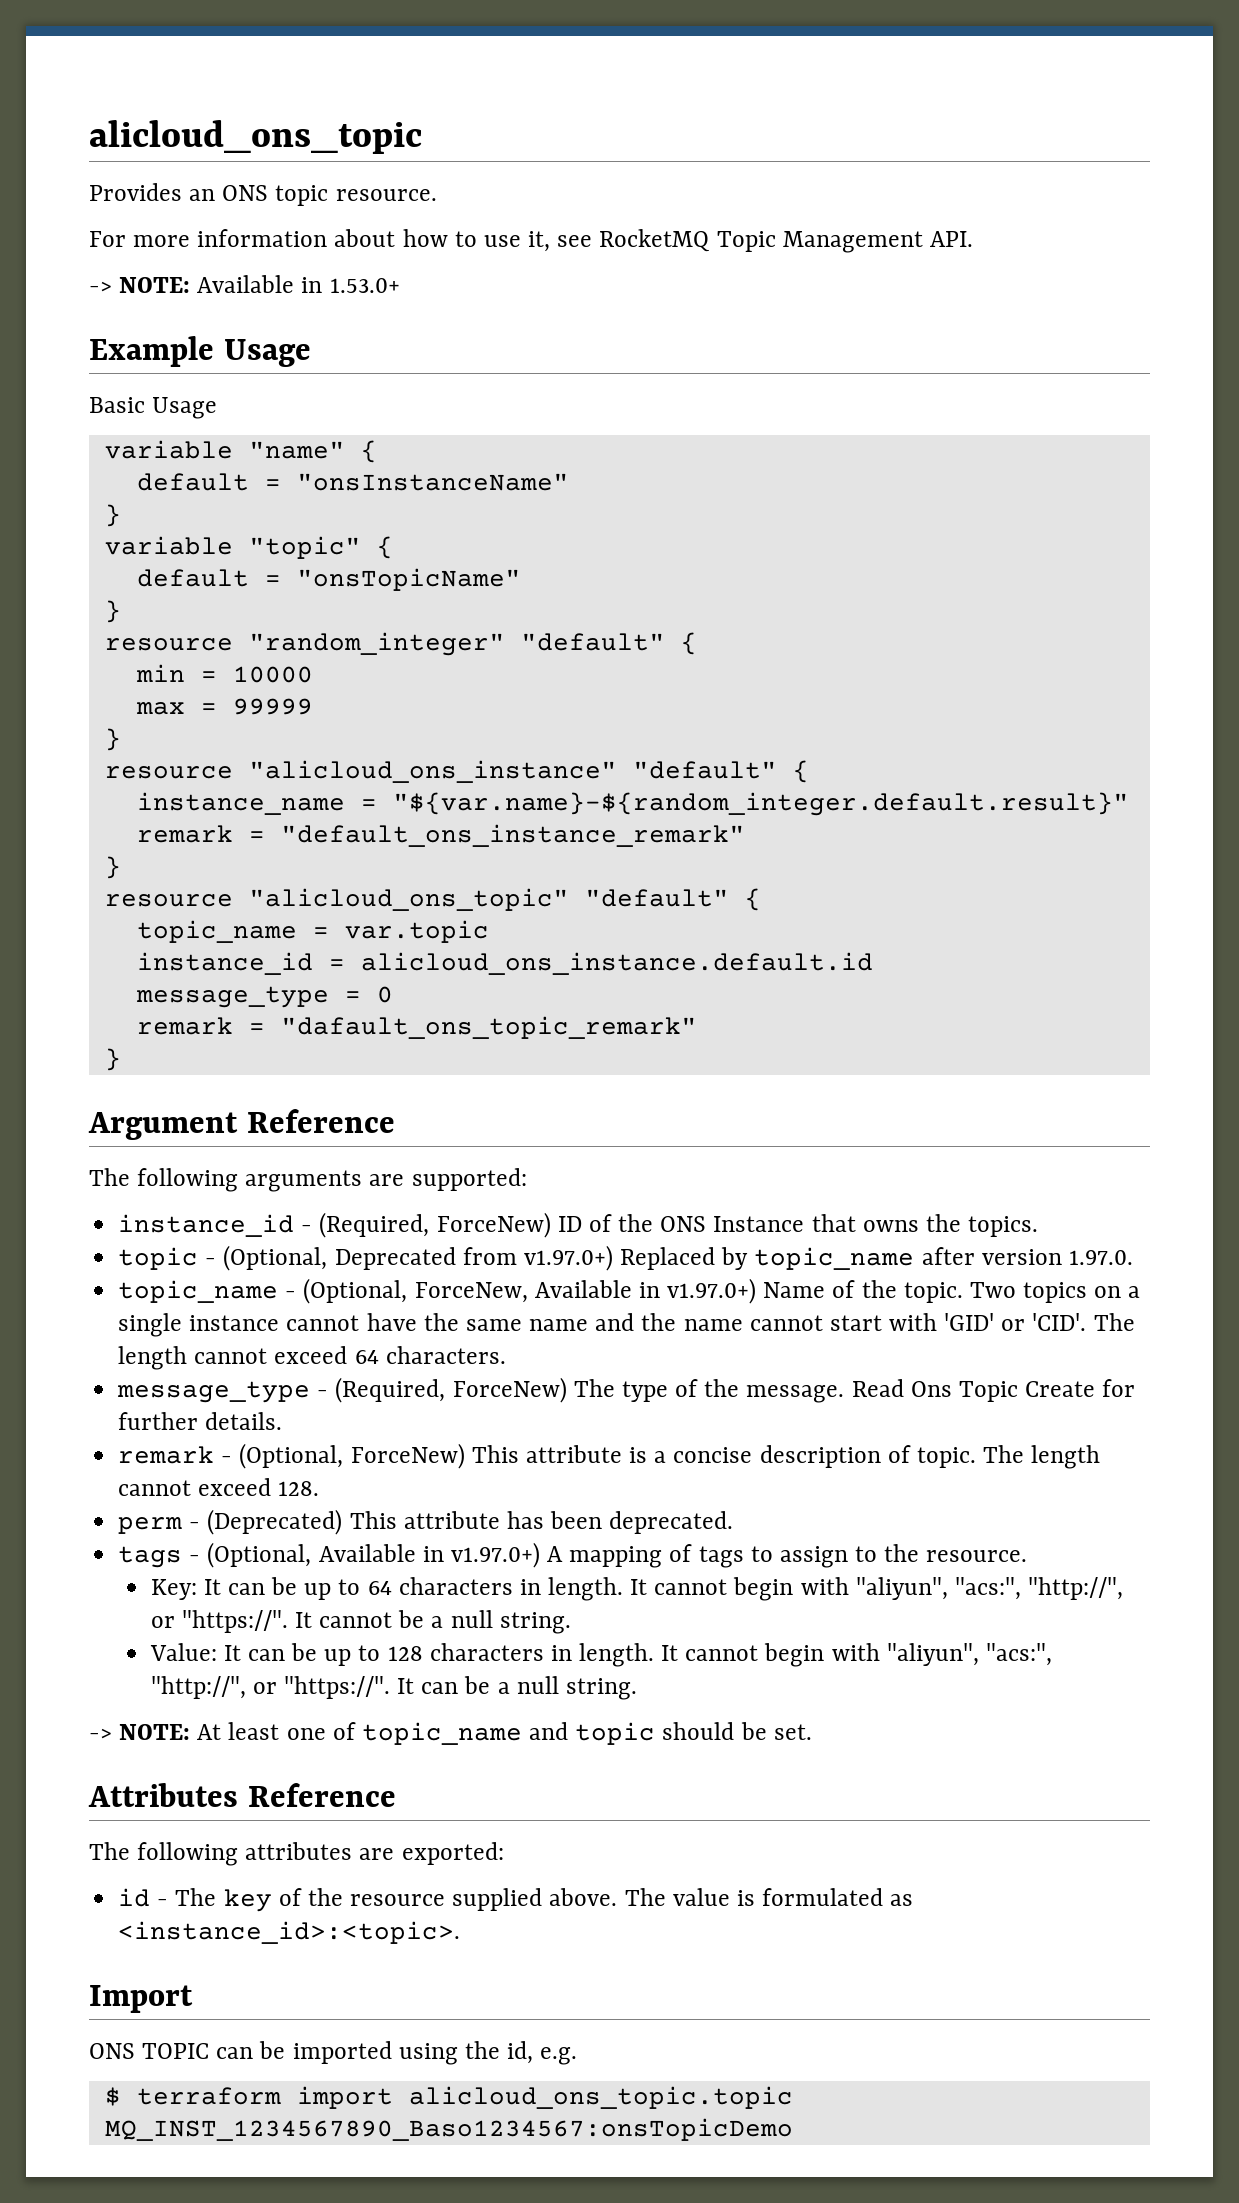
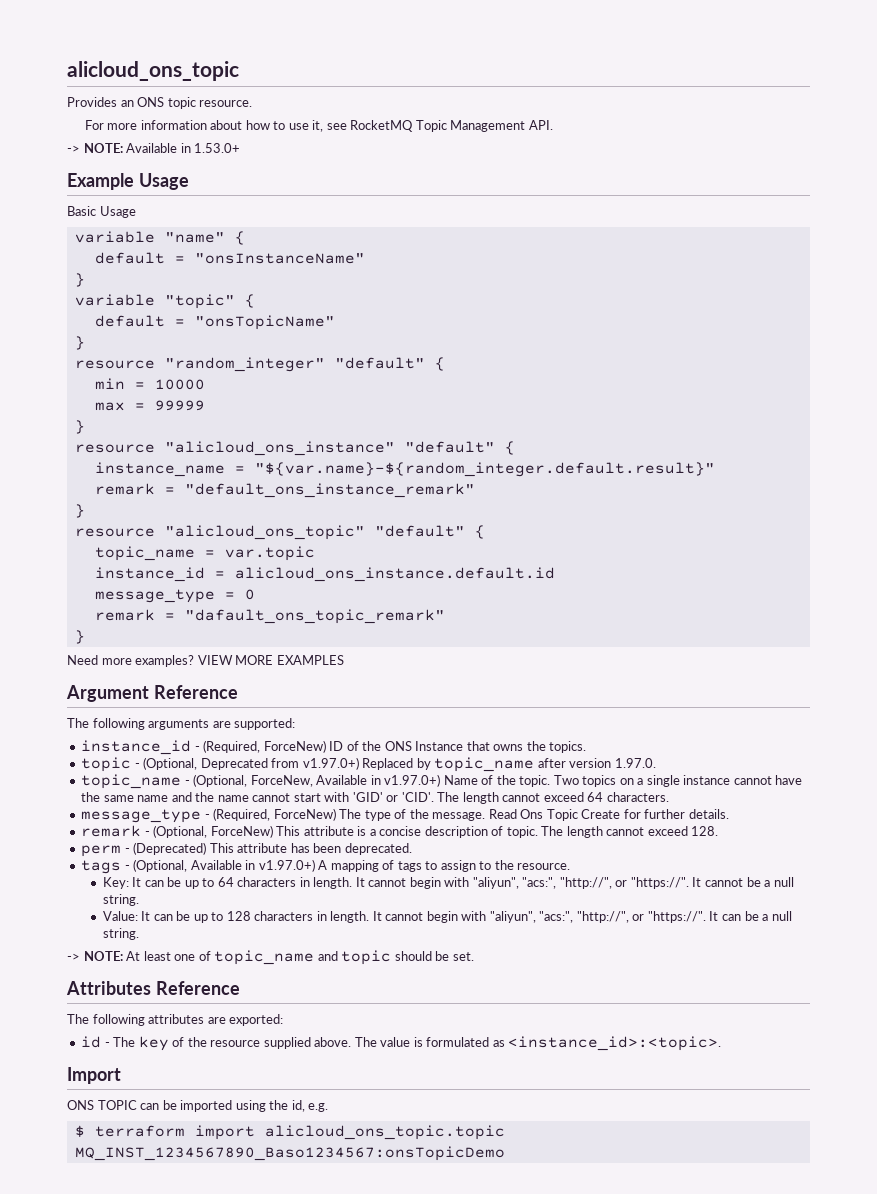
+ Need more examples? VIEW MORE EXAMPLES

